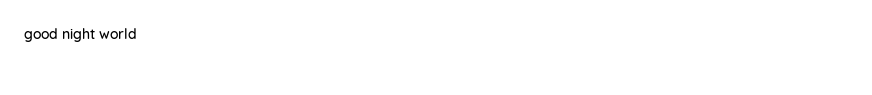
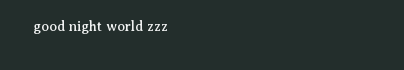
- good night world
+ good night world zzz

